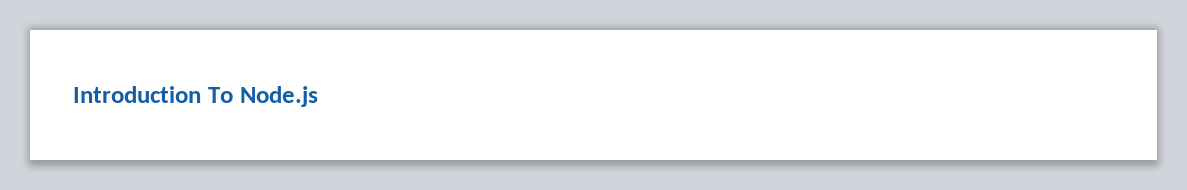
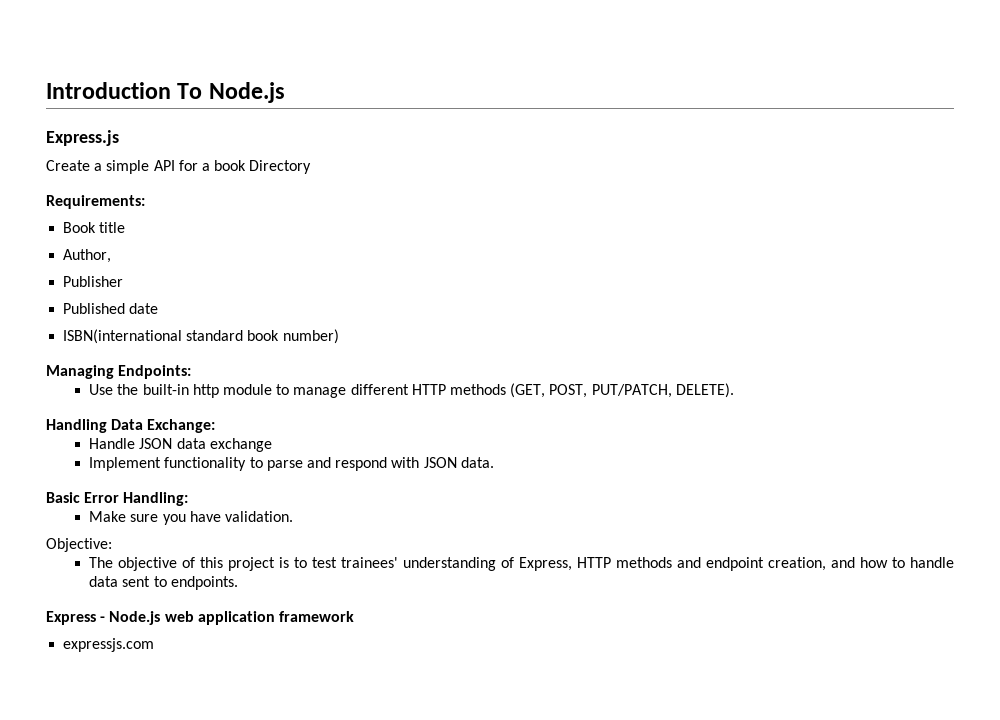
+ Express.js
+ Create a simple API for a book Directory
+ Requirements:
+ Book title
+ Author,
+ Publisher
+ Published date
+ ISBN(international standard book number)
+ Managing Endpoints:
+ Use the built-in http module to manage different HTTP methods (GET, POST, PUT/PATCH, DELETE).
+ Handling Data Exchange:
+ Handle JSON data exchange
+ Implement functionality to parse and respond with JSON data.
+ Basic Error Handling:
+ Make sure you have validation.
+ Objective:
+ The objective of this project is to test trainees' understanding of Express, HTTP methods and endpoint creation, and how to handle data sent to endpoints.
+ Express - Node.js web application framework
+ expressjs.com

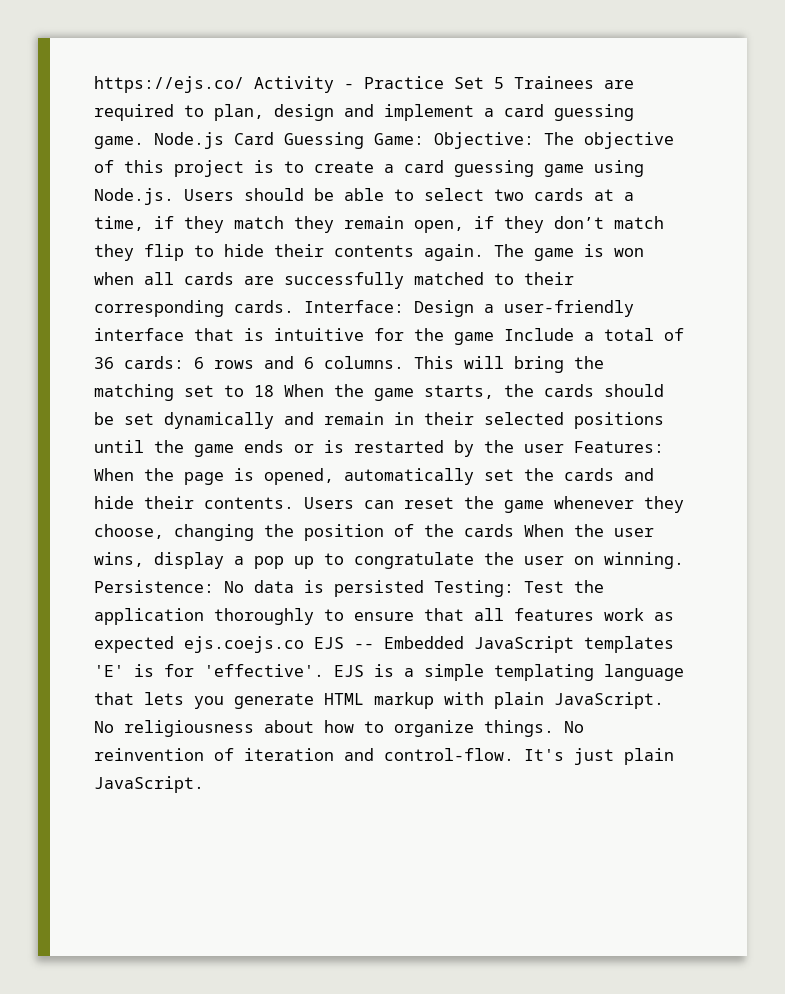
- Introduction To Node.js
- Express.js
- Create a simple API for a book Directory
- Requirements:
- Book title
- Author,
- Publisher
- Published date
- ISBN(international standard book number)
- Managing Endpoints:
- Use the built-in http module to manage different HTTP methods (GET, POST, PUT/PATCH, DELETE).
- Handling Data Exchange:
- Handle JSON data exchange
- Implement functionality to parse and respond with JSON data.
- Basic Error Handling:
- Make sure you have validation.
- Objective:
- The objective of this project is to test trainees' understanding of Express, HTTP methods and endpoint creation, and how to handle data sent to endpoints.
- Express - Node.js web application framework
- expressjs.com
+ https://ejs.co/ Activity - Practice Set 5 Trainees are required to plan, design and implement a card guessing game. Node.js Card Guessing Game: Objective: The objective of this project is to create a card guessing game using Node.js. Users should be able to select two cards at a time, if they match they remain open, if they don’t match they flip to hide their contents again. The game is won when all cards are successfully matched to their corresponding cards. Interface: Design a user-friendly interface that is intuitive for the game Include a total of 36 cards: 6 rows and 6 columns. This will bring the matching set to 18 When the game starts, the cards should be set dynamically and remain in their selected positions until the game ends or is restarted by the user Features: When the page is opened, automatically set the cards and hide their contents. Users can reset the game whenever they choose, changing the position of the cards When the user wins, display a pop up to congratulate the user on winning. Persistence: No data is persisted Testing: Test the application thoroughly to ensure that all features work as expected ejs.coejs.co EJS -- Embedded JavaScript templates 'E' is for 'effective'. EJS is a simple templating language that lets you generate HTML markup with plain JavaScript. No religiousness about how to organize things. No reinvention of iteration and control-flow. It's just plain JavaScript.

